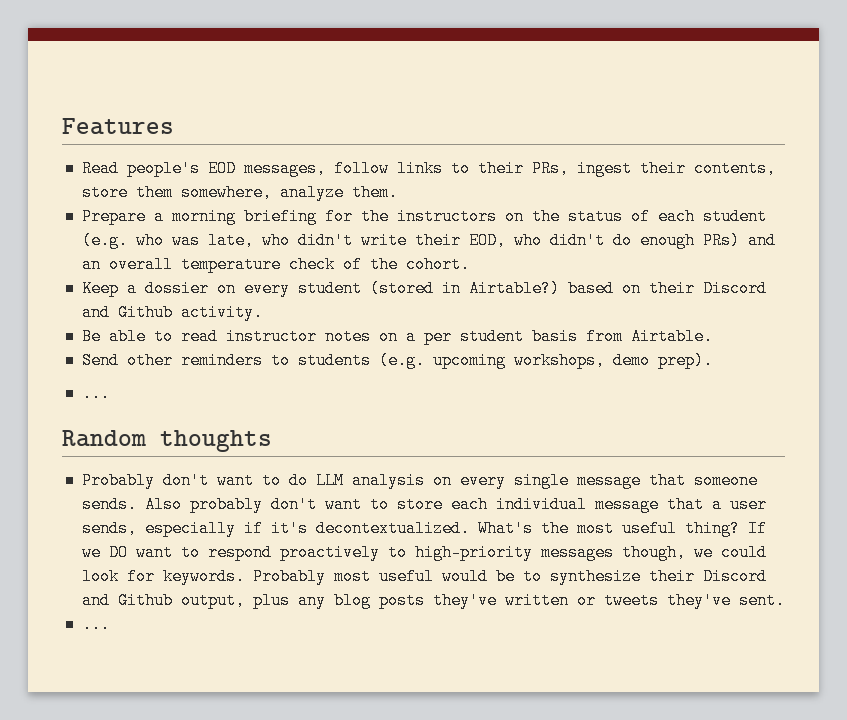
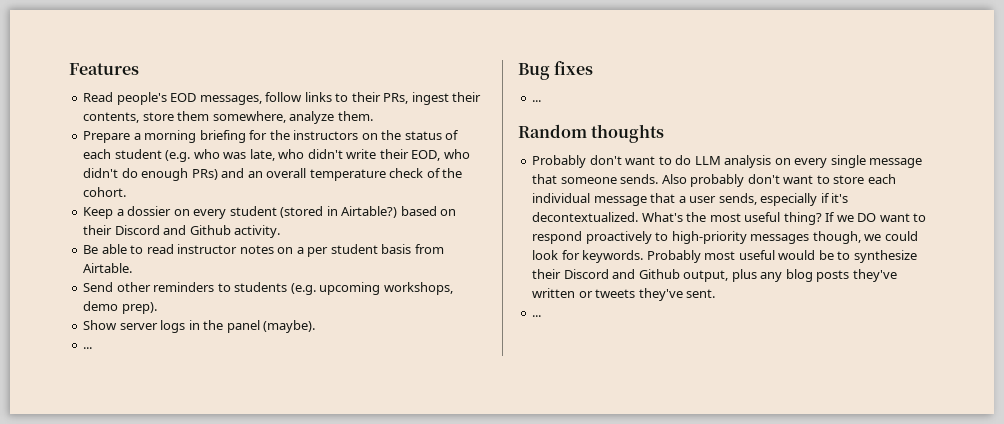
+ Show server logs in the panel (maybe).
+ ...
+ Bug fixes

